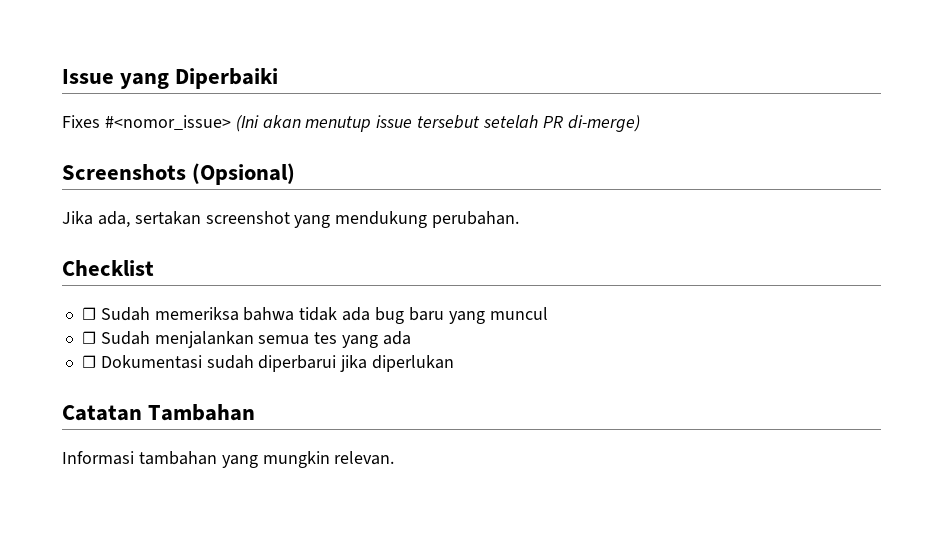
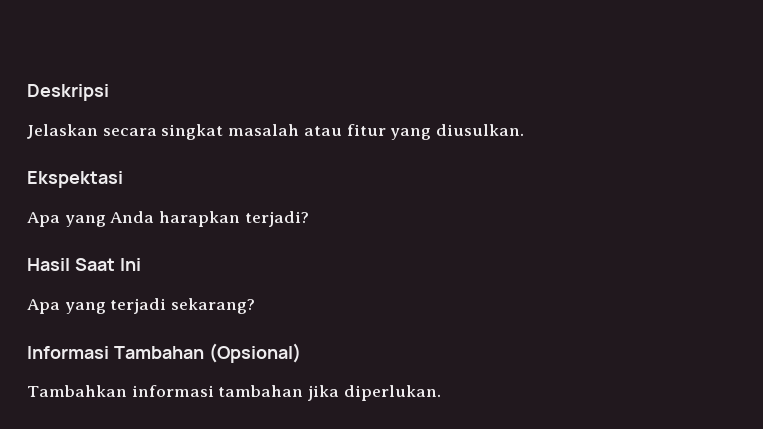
- Issue yang Diperbaiki
- Fixes #<nomor_issue> (Ini akan menutup issue tersebut setelah PR di-merge)
- Screenshots (Opsional)
- Jika ada, sertakan screenshot yang mendukung perubahan.
- Checklist
- ☐ Sudah memeriksa bahwa tidak ada bug baru yang muncul
- ☐ Sudah menjalankan semua tes yang ada
- ☐ Dokumentasi sudah diperbarui jika diperlukan
- Catatan Tambahan
- Informasi tambahan yang mungkin relevan.
+ Deskripsi
+ Jelaskan secara singkat masalah atau fitur yang diusulkan.
+ Ekspektasi
+ Apa yang Anda harapkan terjadi?
+ Hasil Saat Ini
+ Apa yang terjadi sekarang?
+ Informasi Tambahan (Opsional)
+ Tambahkan informasi tambahan jika diperlukan.

